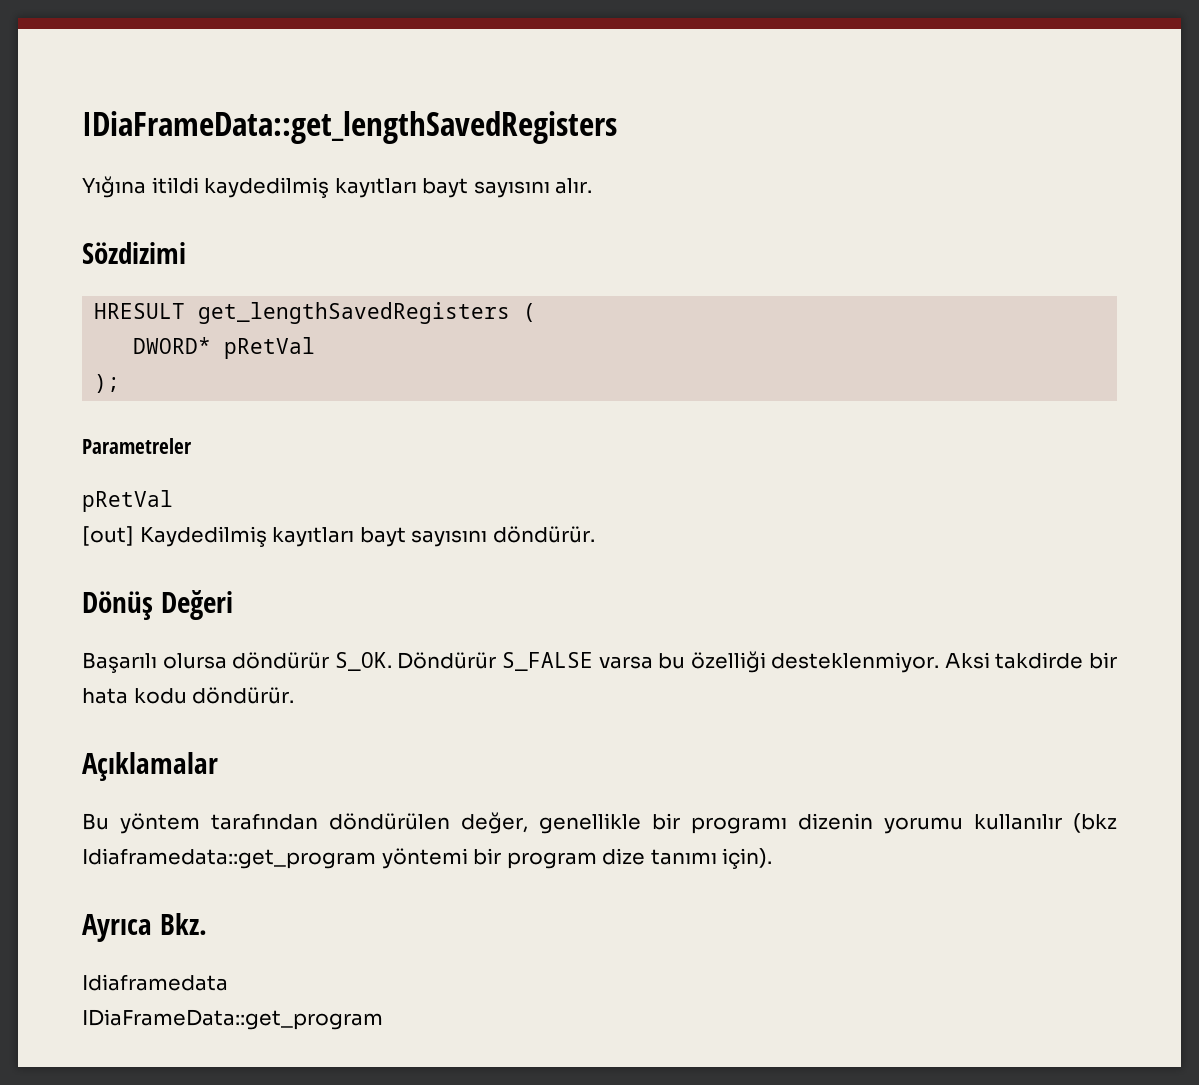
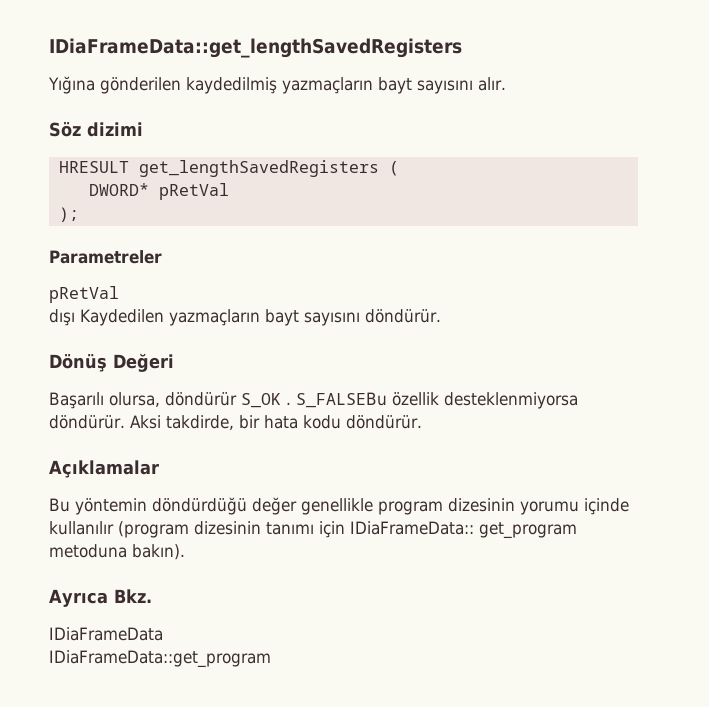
- Yığına itildi kaydedilmiş kayıtları bayt sayısını alır.
+ Yığına gönderilen kaydedilmiş yazmaçların bayt sayısını alır.
- Sözdizimi
+ Söz dizimi
- [out] Kaydedilmiş kayıtları bayt sayısını döndürür.
+ dışı Kaydedilen yazmaçların bayt sayısını döndürür.
- Başarılı olursa döndürür S_OK. Döndürür S_FALSE varsa bu özelliği desteklenmiyor. Aksi takdirde bir hata kodu döndürür.
+ Başarılı olursa, döndürür S_OK . S_FALSEBu özellik desteklenmiyorsa döndürür. Aksi takdirde, bir hata kodu döndürür.
- Bu yöntem tarafından döndürülen değer, genellikle bir programı dizenin yorumu kullanılır (bkz Idiaframedata::get_program yöntemi bir program dize tanımı için).
+ Bu yöntemin döndürdüğü değer genellikle program dizesinin yorumu içinde kullanılır (program dizesinin tanımı için IDiaFrameData:: get_program metoduna bakın).
- Idiaframedata
+ IDiaFrameData

